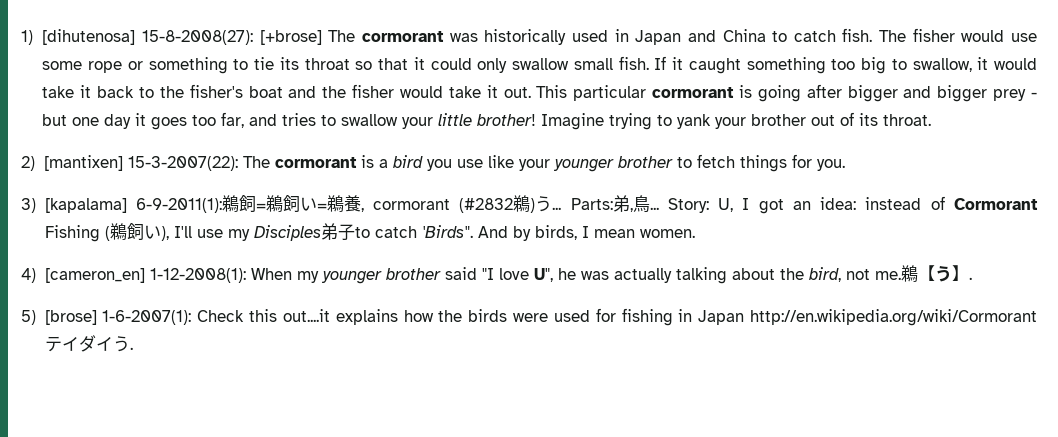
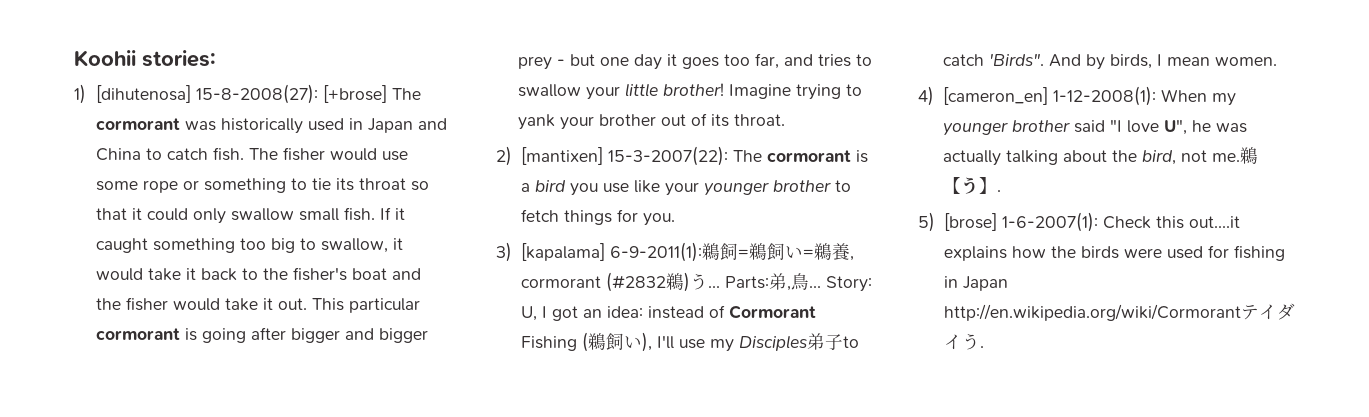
+ Koohii stories:

